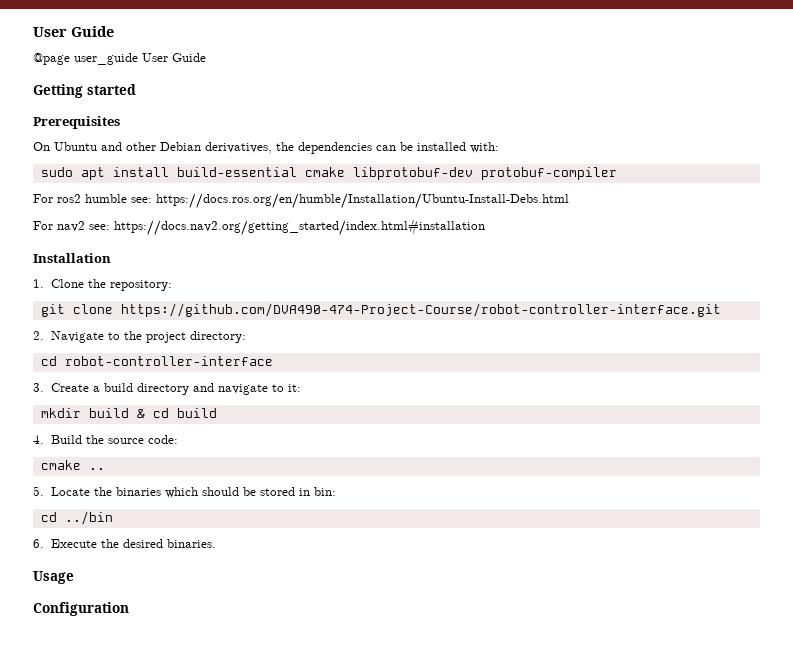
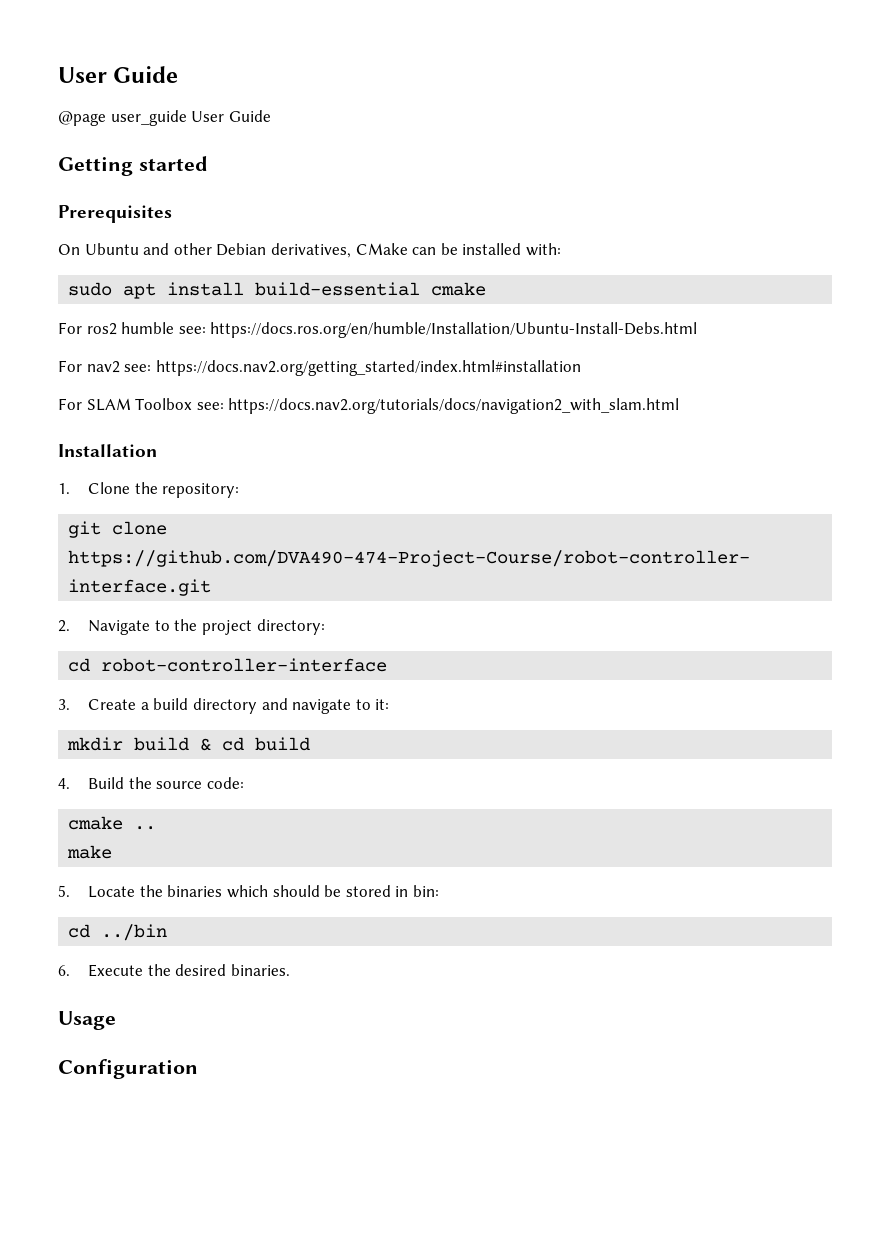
- On Ubuntu and other Debian derivatives, the dependencies can be installed with:
+ On Ubuntu and other Debian derivatives, CMake can be installed with:
- sudo apt install build-essential cmake libprotobuf-dev protobuf-compiler
+ sudo apt install build-essential cmake
+ For SLAM Toolbox see: https://docs.nav2.org/tutorials/docs/navigation2_with_slam.html
+ make

